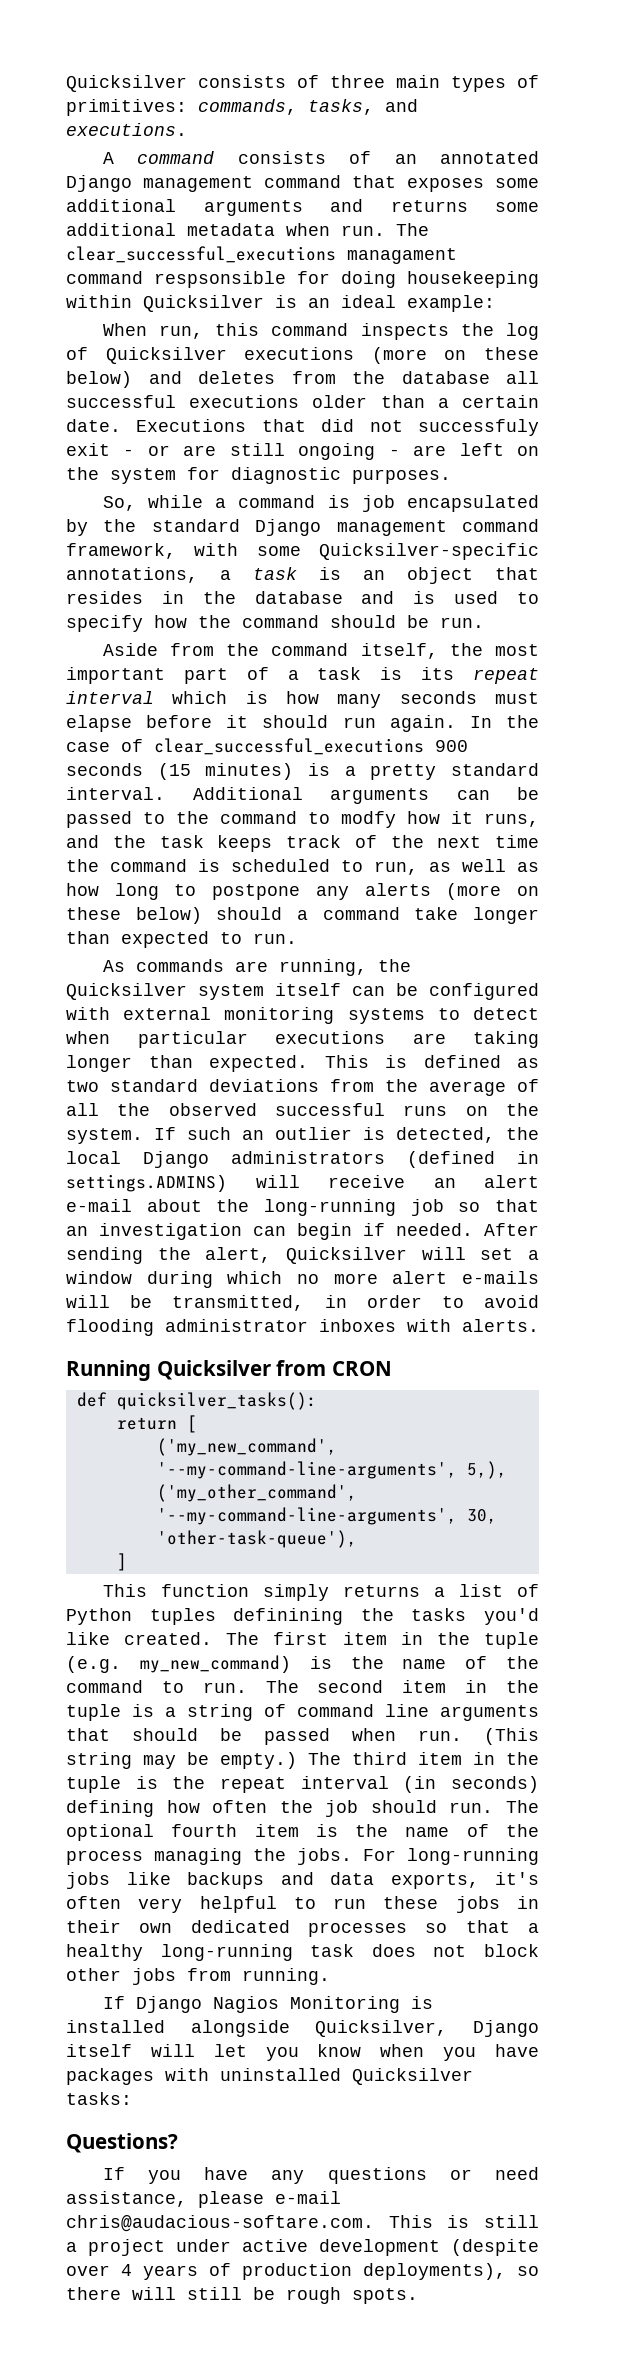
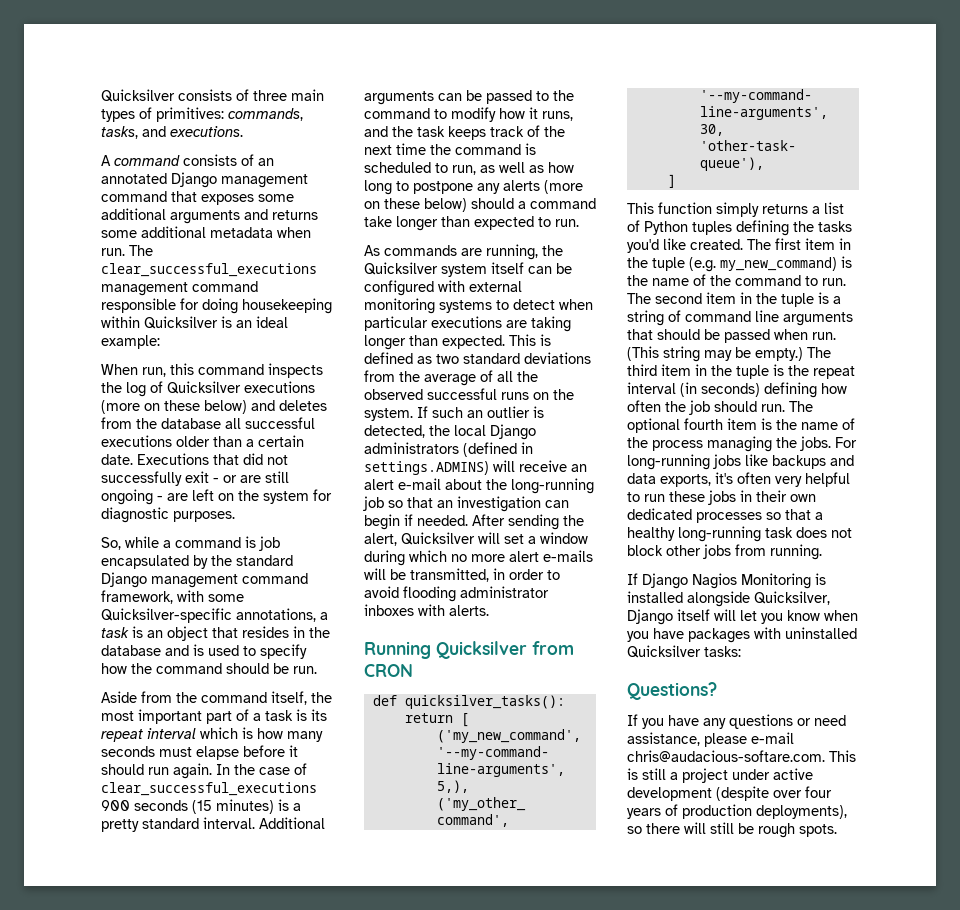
- The clear_successful_executions managament command respsonsible for doing housekeeping within Quicksilver is an ideal example:
+ The clear_successful_executions management command responsible for doing housekeeping within Quicksilver is an ideal example:
- Executions that did not successfuly exit - or are still ongoing - are left on the system for diagnostic purposes.
+ Executions that did not successfully exit - or are still ongoing - are left on the system for diagnostic purposes.
- Additional arguments can be passed to the command to modfy how it runs, and the task keeps track of the next time the command is scheduled to run, as well as how long to postpone any alerts (more on these below) should a command take longer than expected to run.
+ Additional arguments can be passed to the command to modify how it runs, and the task keeps track of the next time the command is scheduled to run, as well as how long to postpone any alerts (more on these below) should a command take longer than expected to run.
- This function simply returns a list of Python tuples definining the tasks you'd like created.
+ This function simply returns a list of Python tuples defining the tasks you'd like created.
- If you have any questions or need assistance, please e-mail chris@audacious-softare.com. This is still a project under active development (despite over 4 years of production deployments), so there will still be rough spots.
+ If you have any questions or need assistance, please e-mail chris@audacious-softare.com. This is still a project under active development (despite over four years of production deployments), so there will still be rough spots.

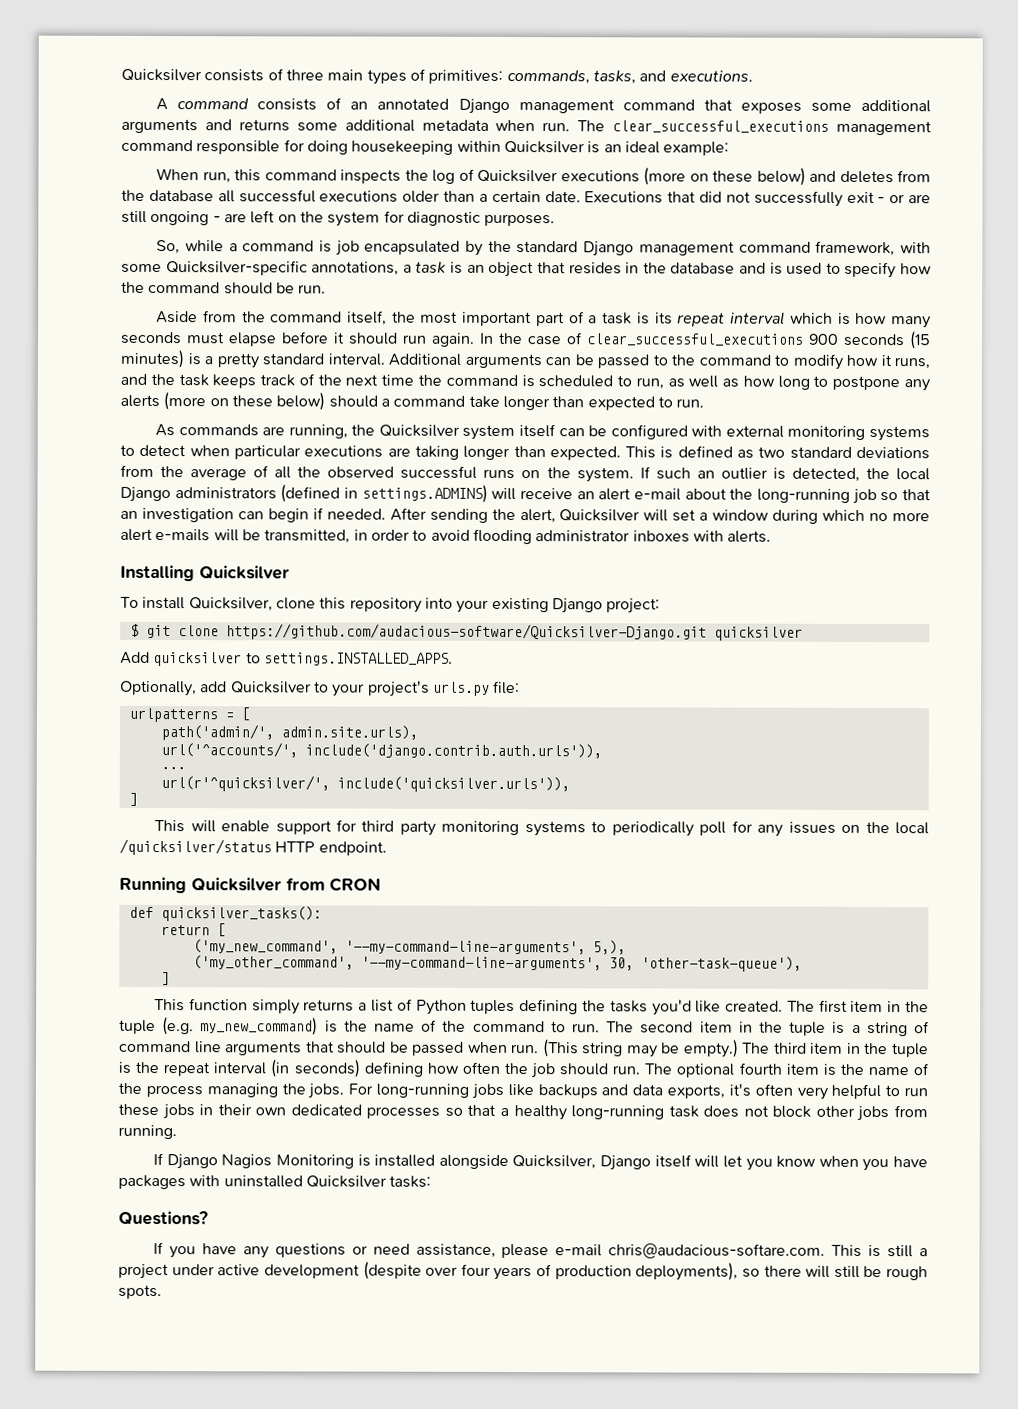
+ Installing Quicksilver
+ To install Quicksilver, clone this repository into your existing Django project:
+ $ git clone https://github.com/audacious-software/Quicksilver-Django.git quicksilver
+ Add quicksilver to settings.INSTALLED_APPS.
+ Optionally, add Quicksilver to your project's urls.py file:
+ urlpatterns = [
+ path('admin/', admin.site.urls),
+ url('^accounts/', include('django.contrib.auth.urls')),
+ ...
+ url(r'^quicksilver/', include('quicksilver.urls')),
+ ]
+ This will enable support for third party monitoring systems to periodically poll for any issues on the local /quicksilver/status HTTP endpoint.

